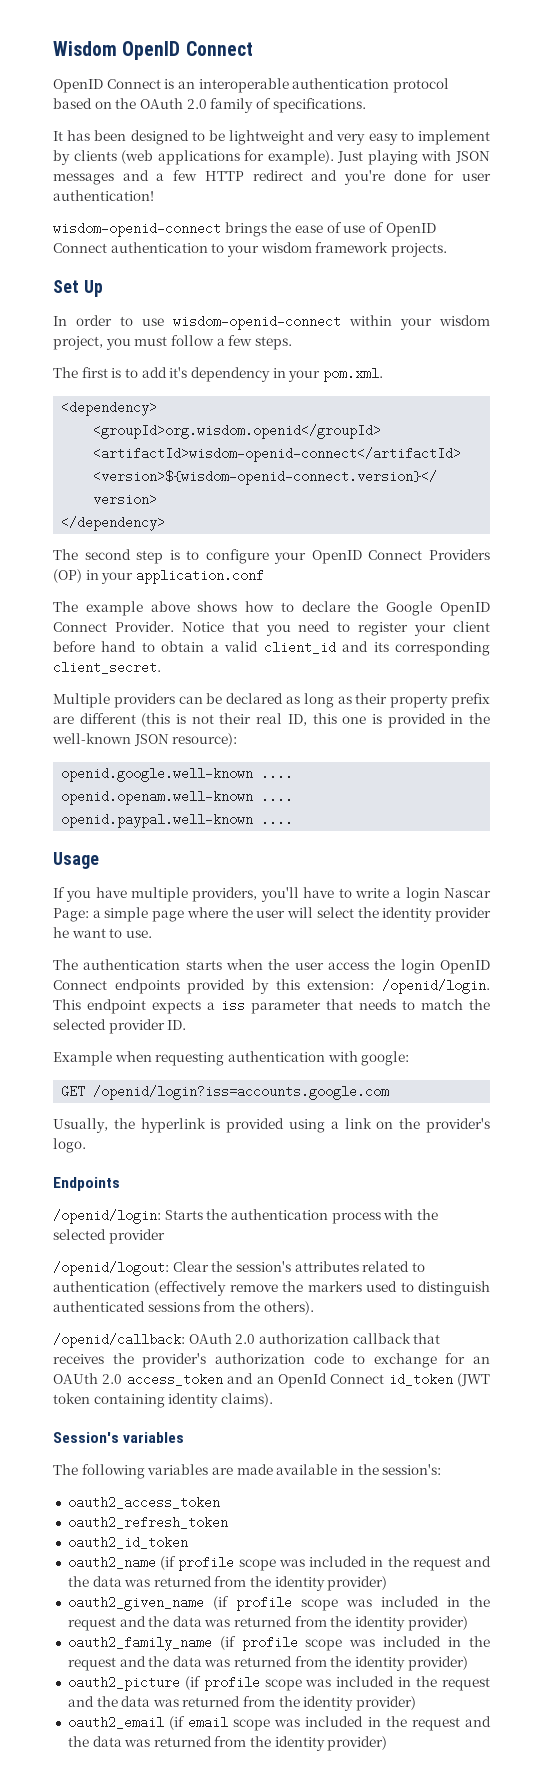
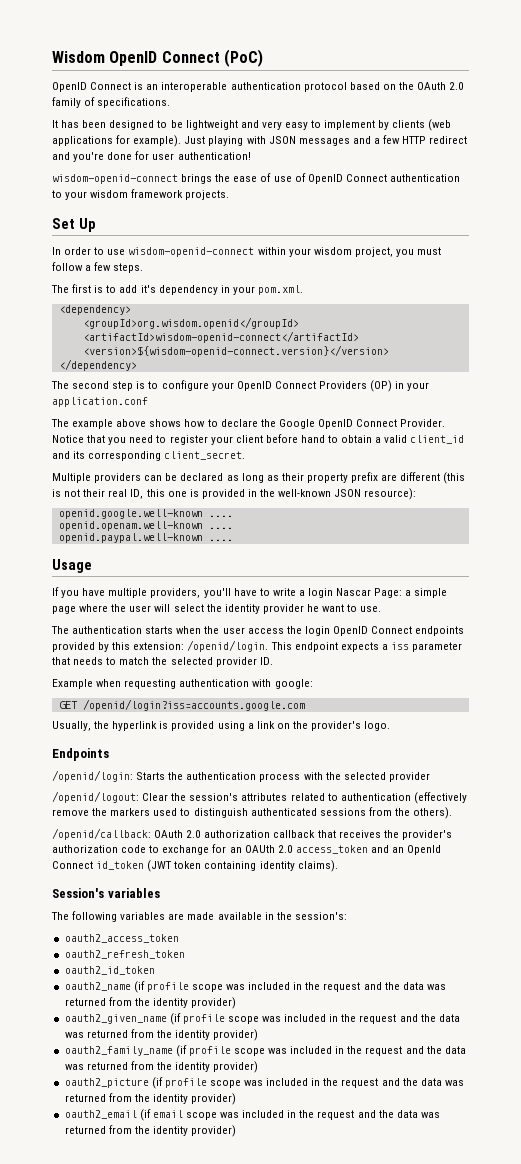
- Wisdom OpenID Connect
+ Wisdom OpenID Connect (PoC)

